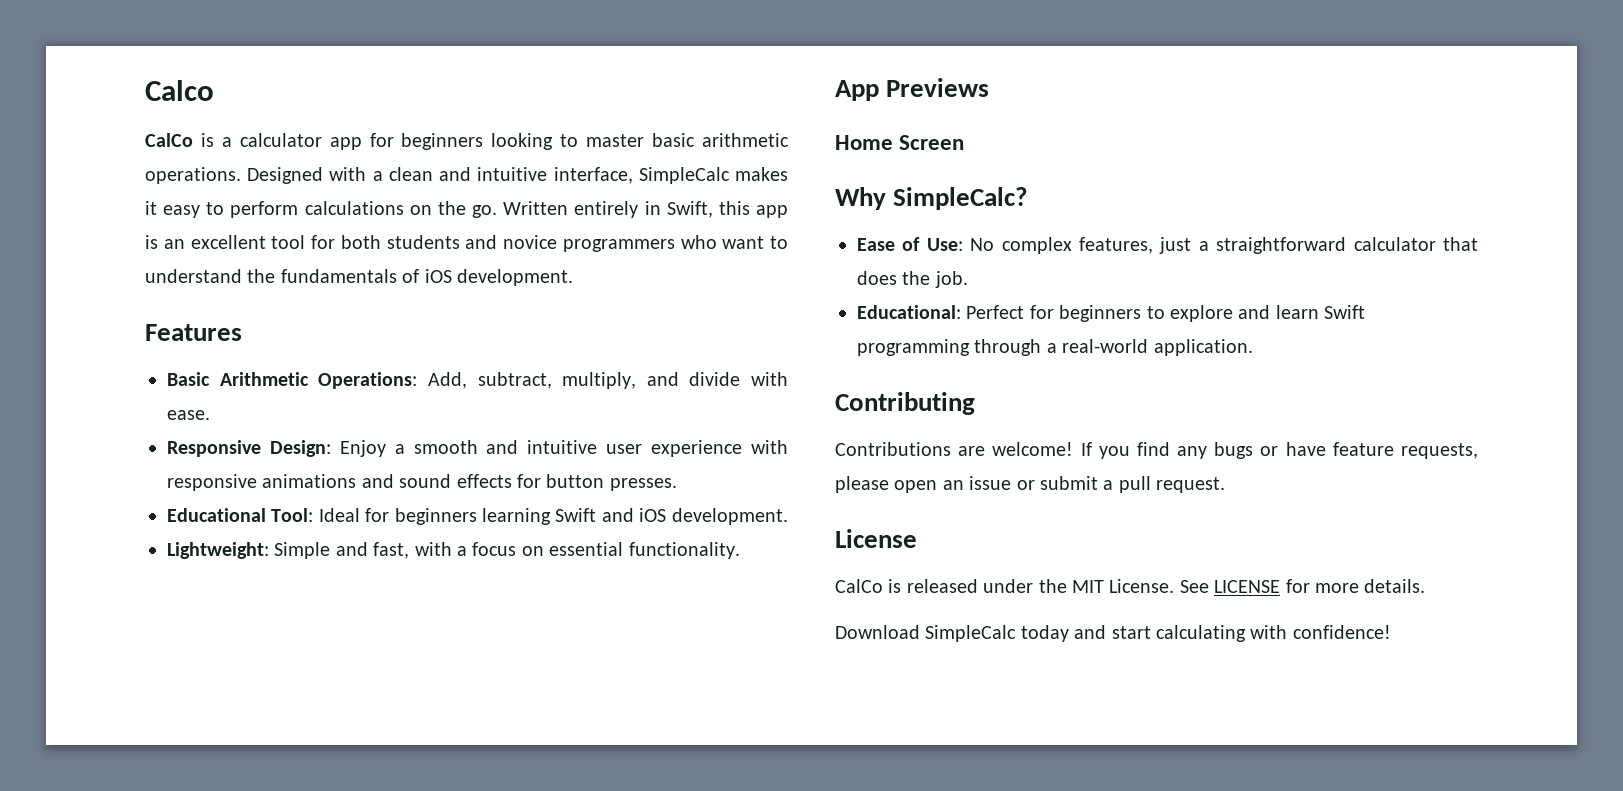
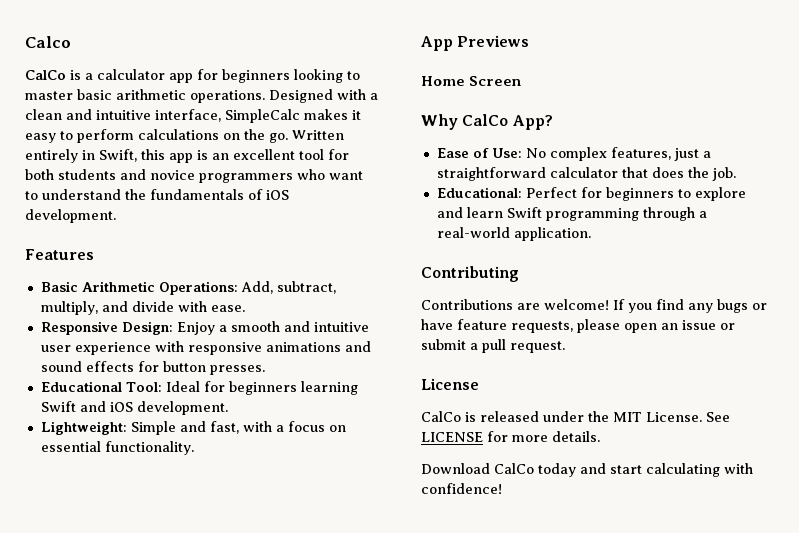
- Why SimpleCalc?
+ Why CalCo App?
- Download SimpleCalc today and start calculating with confidence!
+ Download CalCo today and start calculating with confidence!

